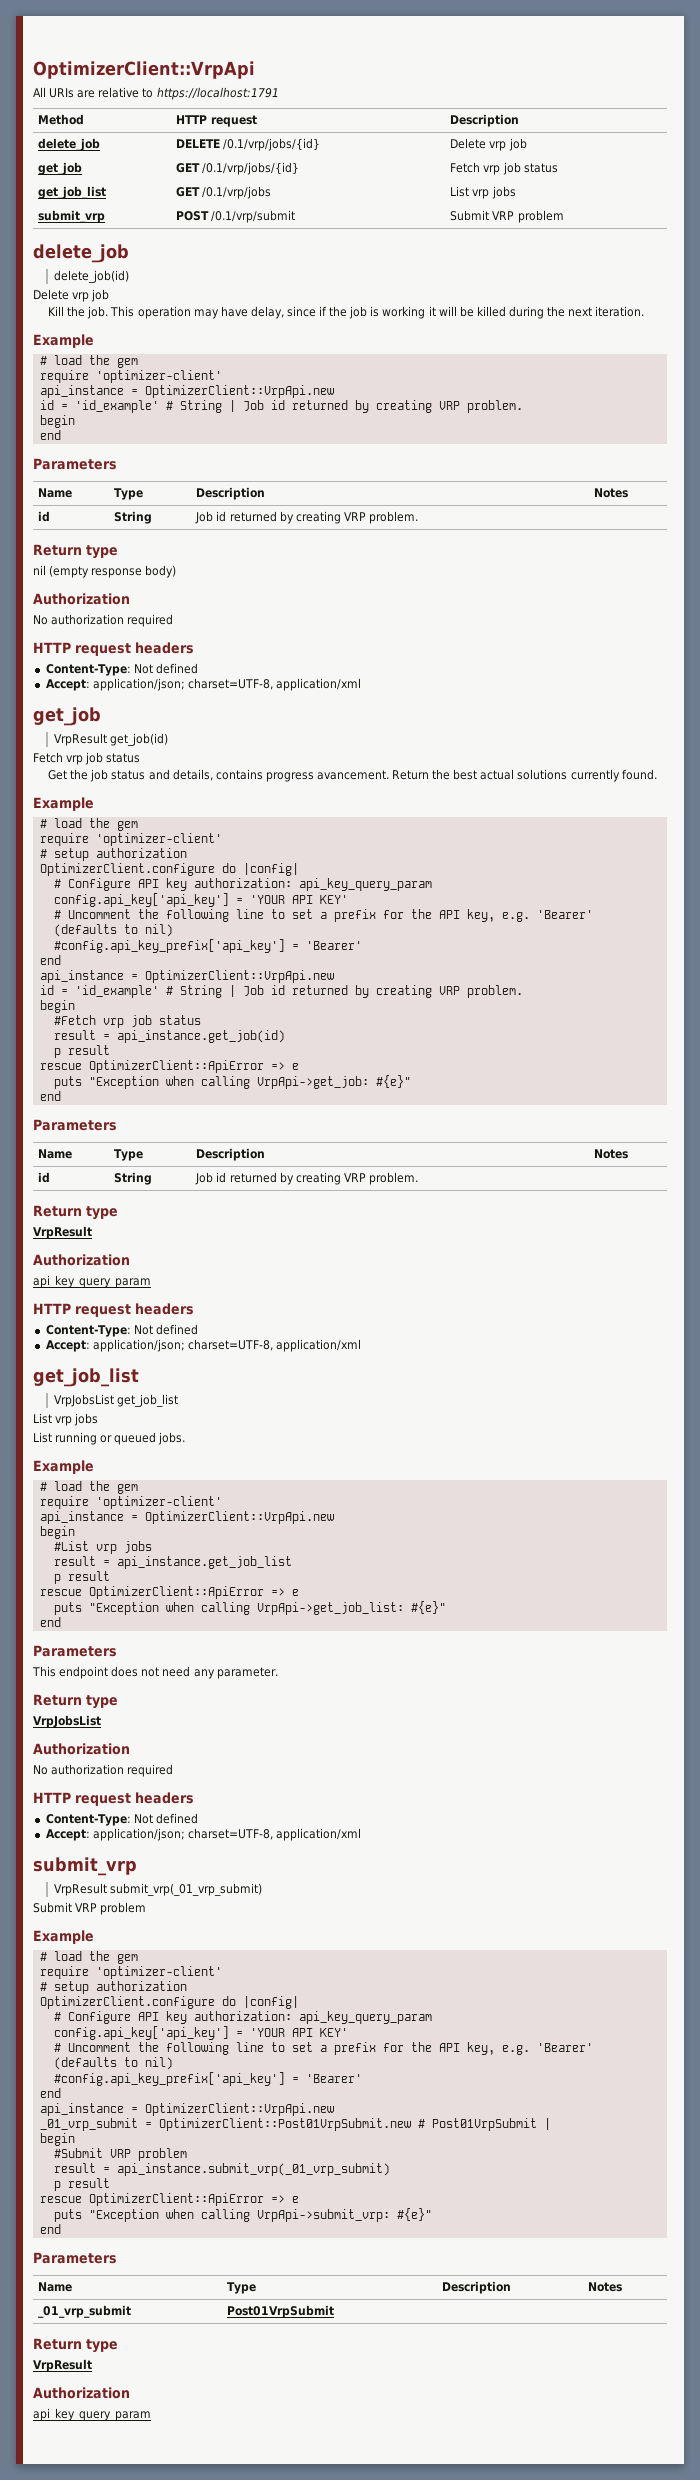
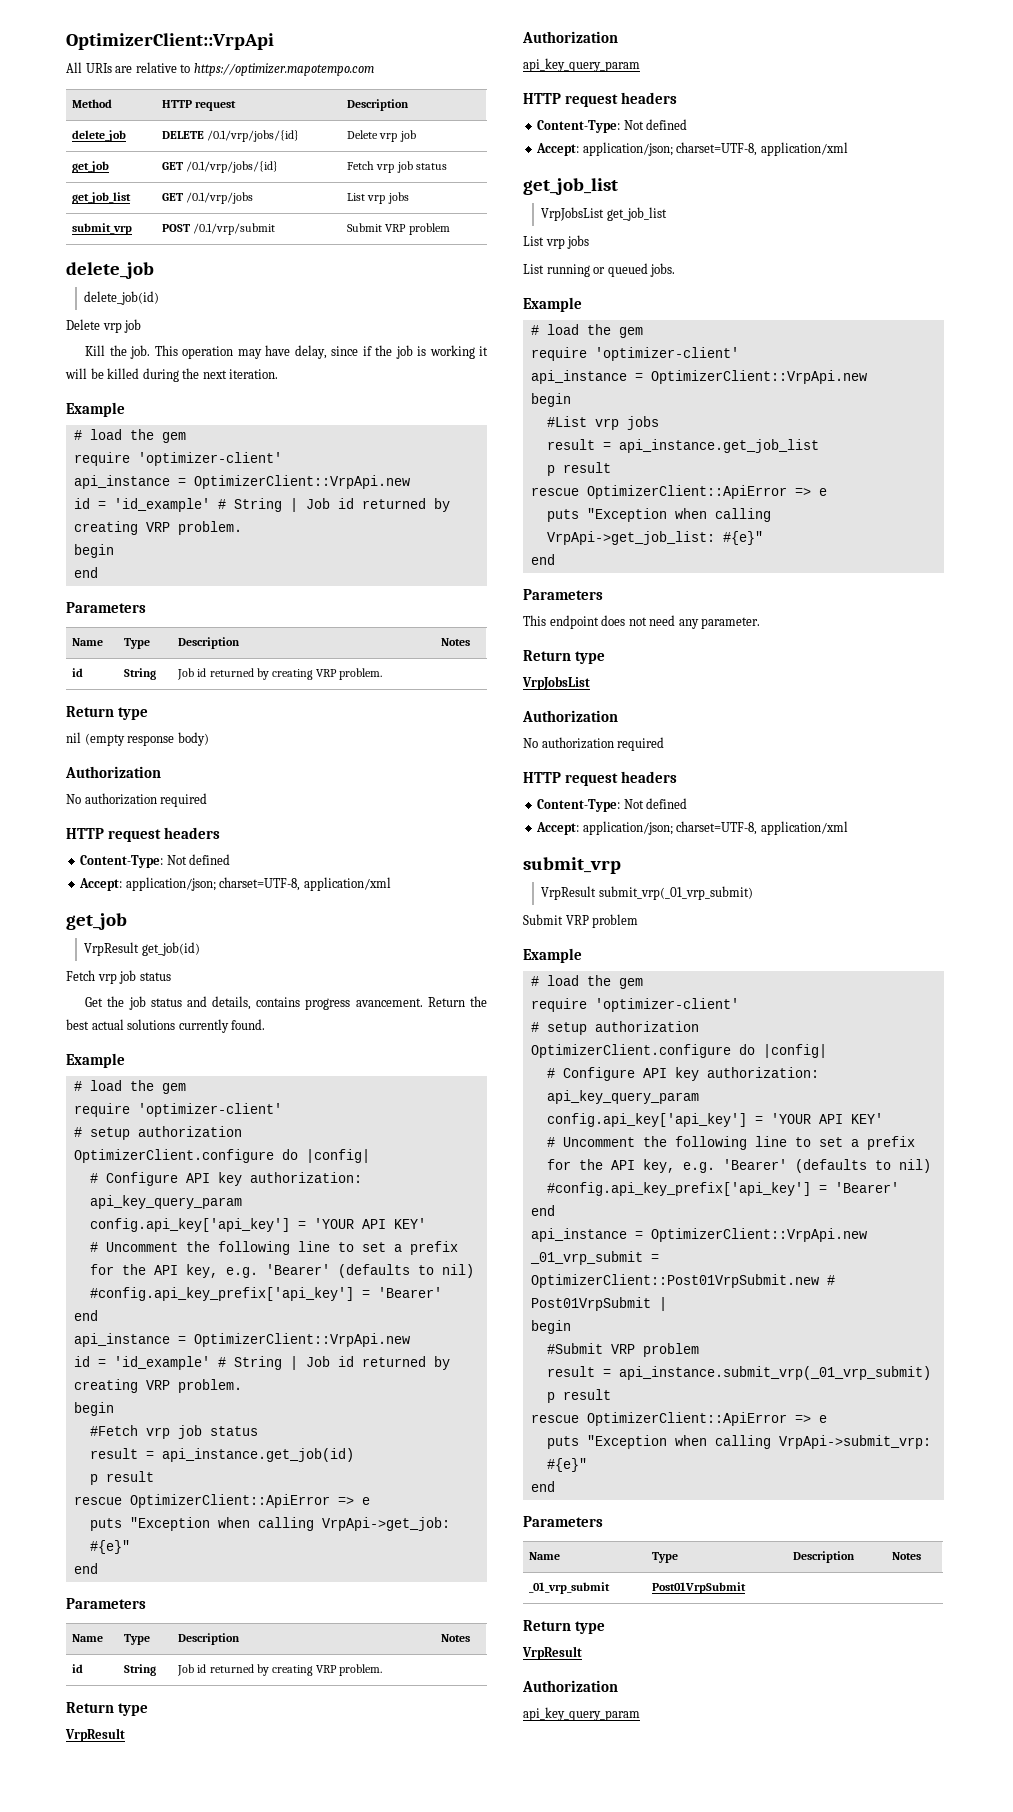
- All URIs are relative to https://localhost:1791
+ All URIs are relative to https://optimizer.mapotempo.com

